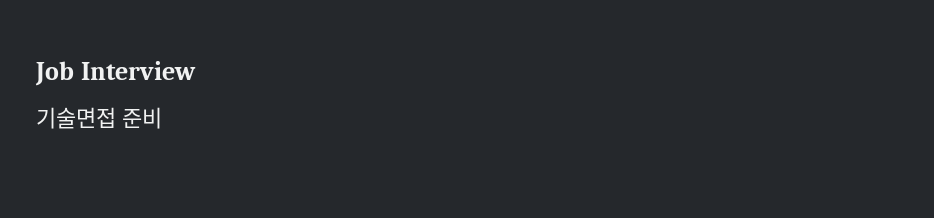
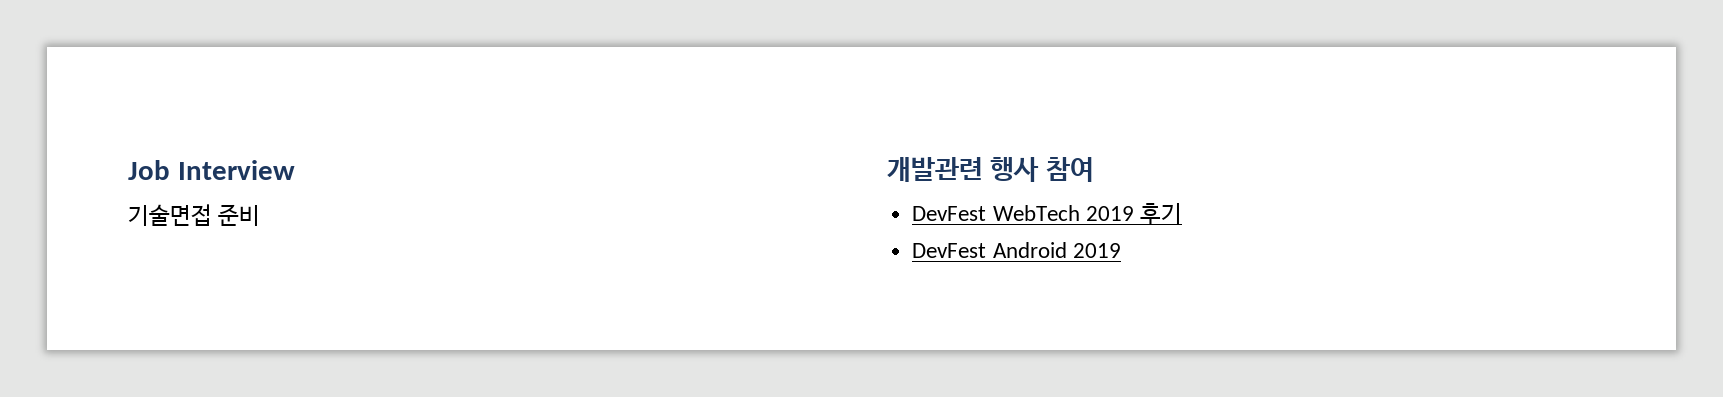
+ 개발관련 행사 참여
+ DevFest WebTech 2019 후기
+ DevFest Android 2019

